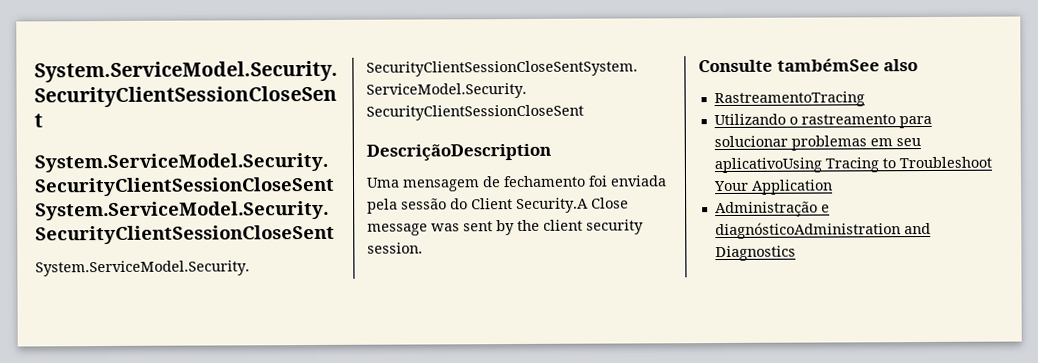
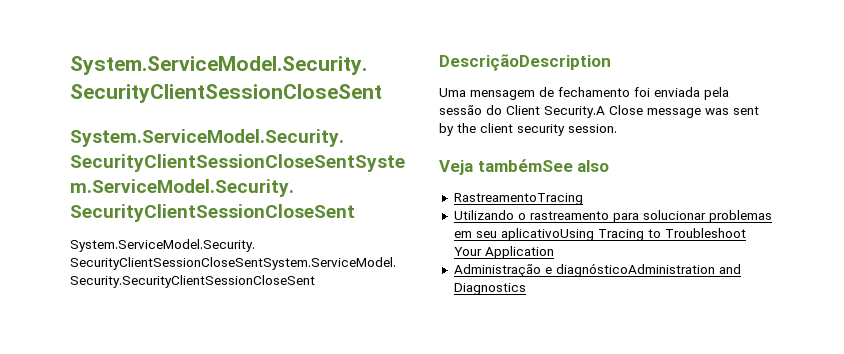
- Consulte tambémSee also
+ Veja tambémSee also

